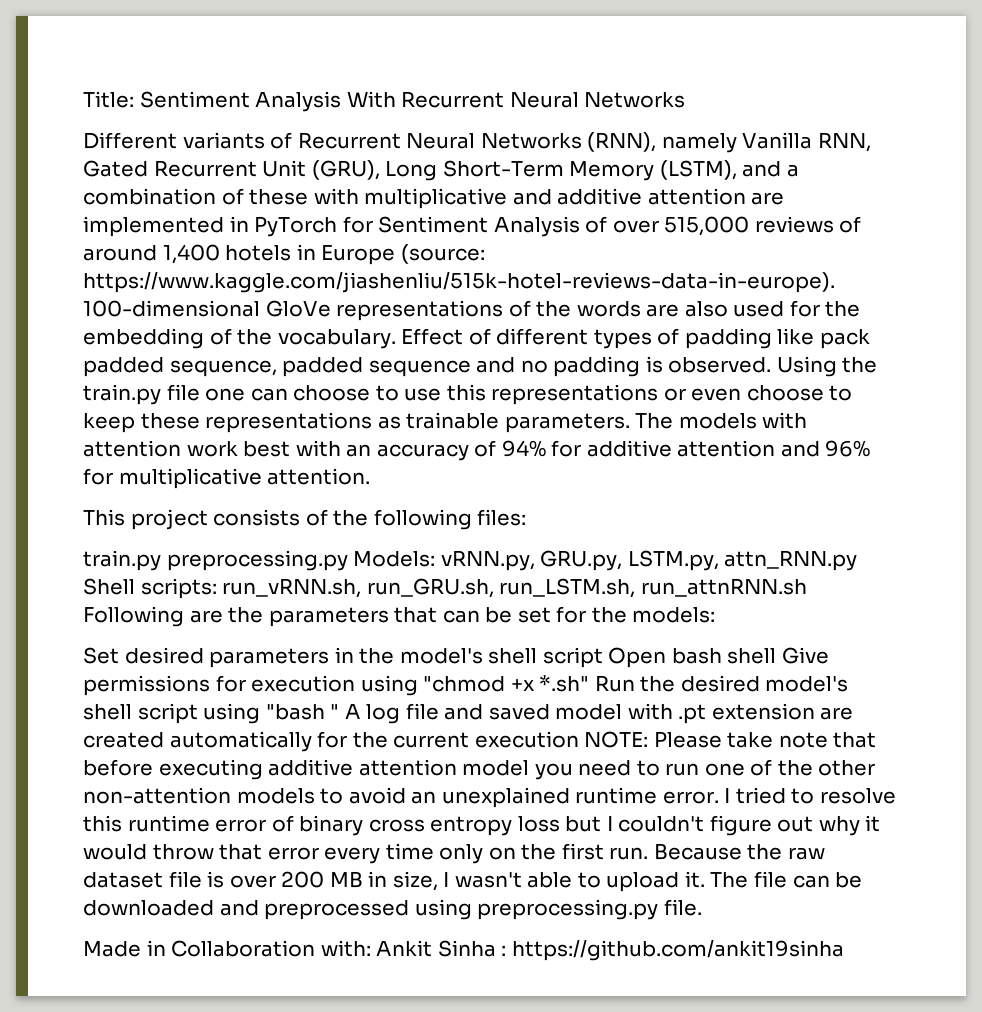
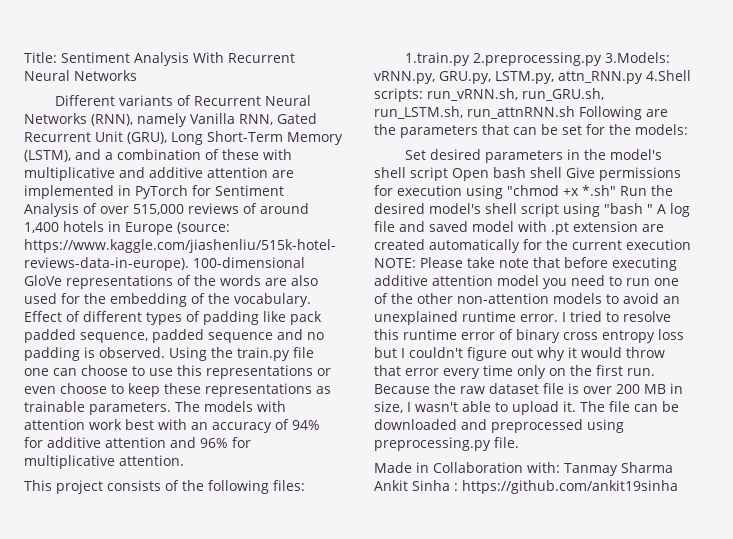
- train.py preprocessing.py Models: vRNN.py, GRU.py, LSTM.py, attn_RNN.py Shell scripts: run_vRNN.sh, run_GRU.sh, run_LSTM.sh, run_attnRNN.sh Following are the parameters that can be set for the models:
+ 1.train.py 2.preprocessing.py 3.Models: vRNN.py, GRU.py, LSTM.py, attn_RNN.py 4.Shell scripts: run_vRNN.sh, run_GRU.sh, run_LSTM.sh, run_attnRNN.sh Following are the parameters that can be set for the models:
- Made in Collaboration with: Ankit Sinha : https://github.com/ankit19sinha
+ Made in Collaboration with: Tanmay Sharma Ankit Sinha : https://github.com/ankit19sinha

